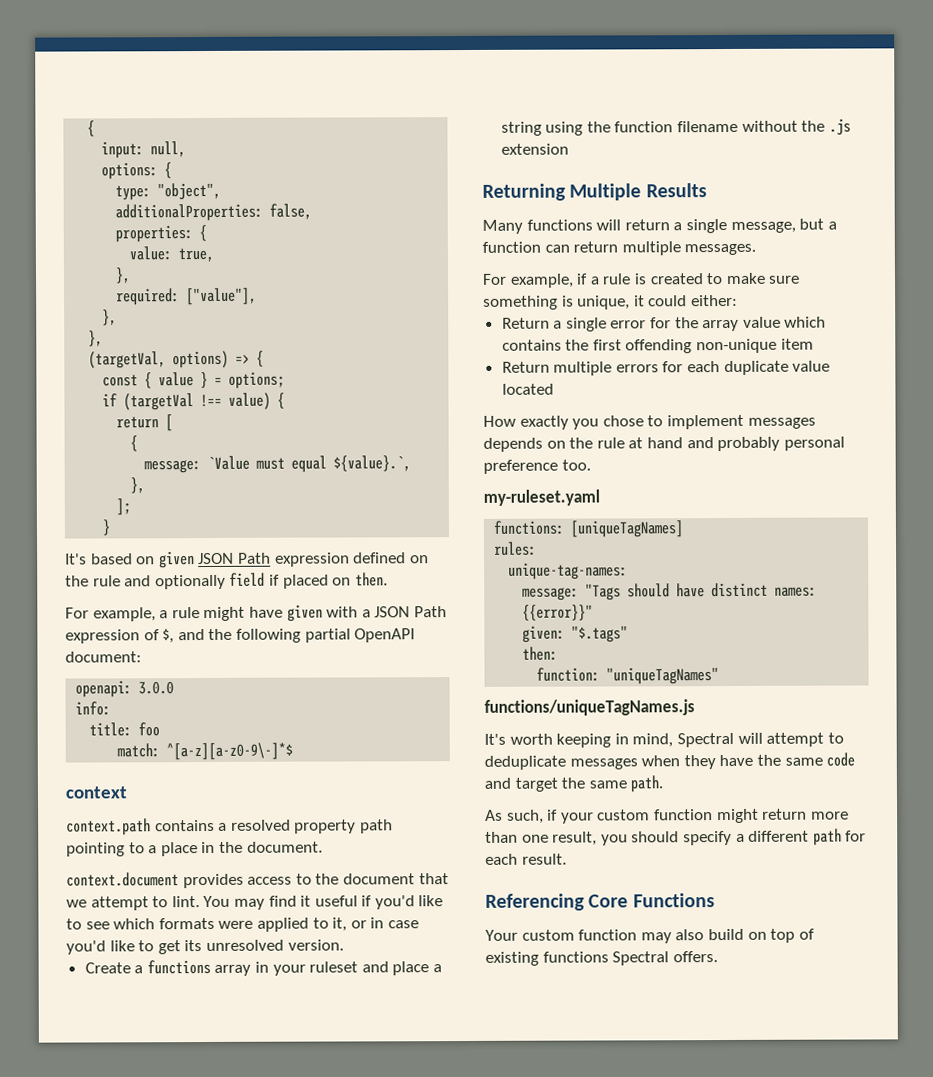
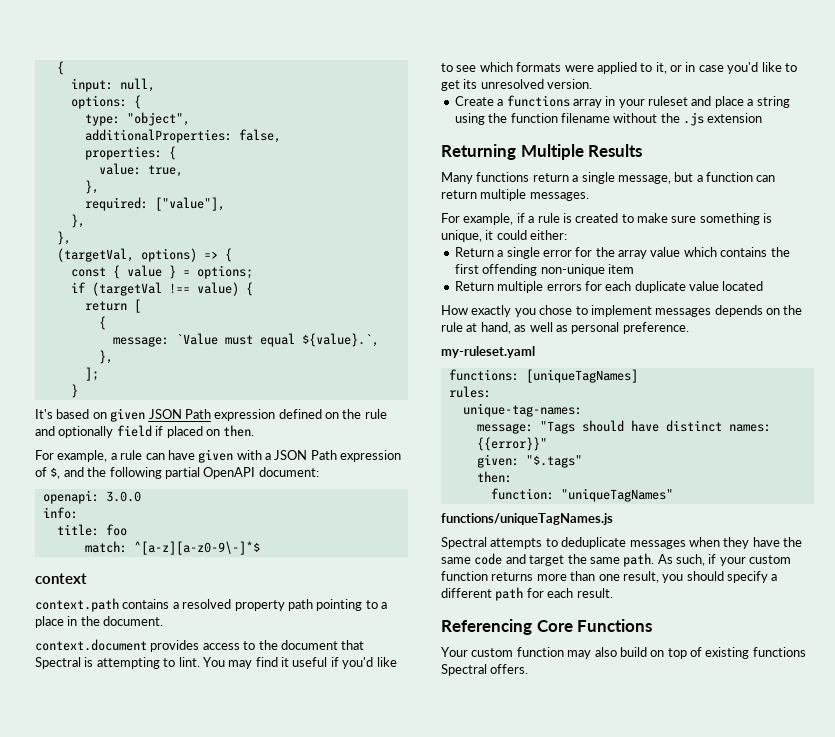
- For example, a rule might have given with a JSON Path expression of $, and the following partial OpenAPI document:
+ For example, a rule can have given with a JSON Path expression of $, and the following partial OpenAPI document:
- context.document provides access to the document that we attempt to lint.
+ context.document provides access to the document that Spectral is attempting to lint.
- Many functions will return a single message, but a function can return multiple messages.
+ Many functions return a single message, but a function can return multiple messages.
- How exactly you chose to implement messages depends on the rule at hand and probably personal preference too.
+ How exactly you chose to implement messages depends on the rule at hand, as well as personal preference.
- It's worth keeping in mind, Spectral will attempt to deduplicate messages when they have the same code and target the same path.
- As such, if your custom function might return more than one result, you should specify a different path for each result.
+ Spectral attempts to deduplicate messages when they have the same code and target the same path. As such, if your custom function returns more than one result, you should specify a different path for each result.

